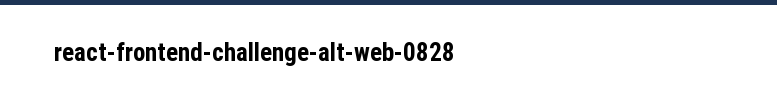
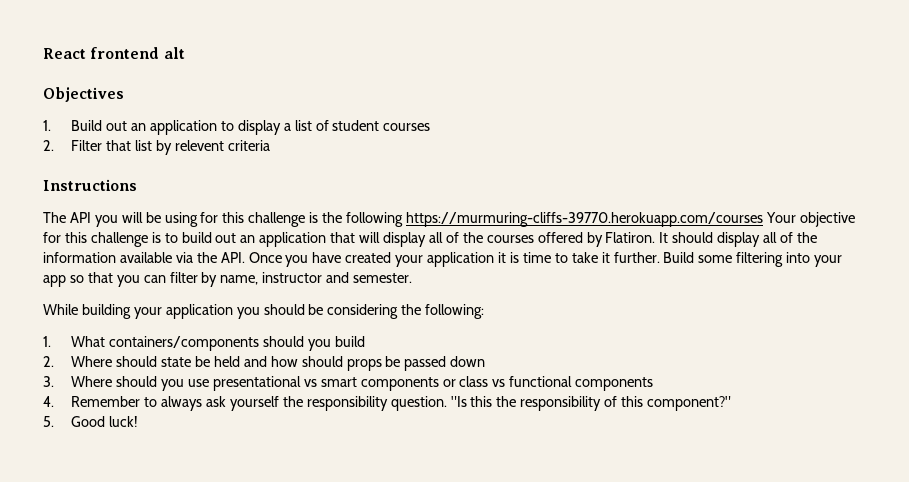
- react-frontend-challenge-alt-web-0828
+ React frontend alt
+ Objectives
+ 1. Build out an application to display a list of student courses
+ 2. Filter that list by relevent criteria
+ Instructions
+ The API you will be using for this challenge is the following https://murmuring-cliffs-39770.herokuapp.com/courses Your objective for this challenge is to build out an application that will display all of the courses offered by Flatiron. It should display all of the information available via the API. Once you have created your application it is time to take it further. Build some filtering into your app so that you can filter by name, instructor and semester.
+ While building your application you should be considering the following:
+ 1. What containers/components should you build
+ 2. Where should state be held and how should props be passed down
+ 3. Where should you use presentational vs smart components or class vs functional components
+ 4. Remember to always ask yourself the responsibility question. "Is this the responsibility of this component?"
+ 5. Good luck!

